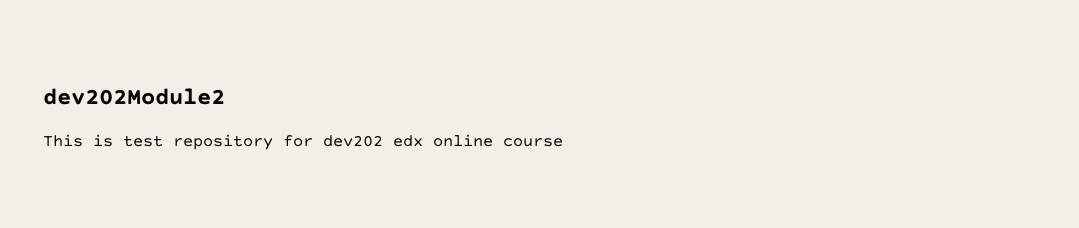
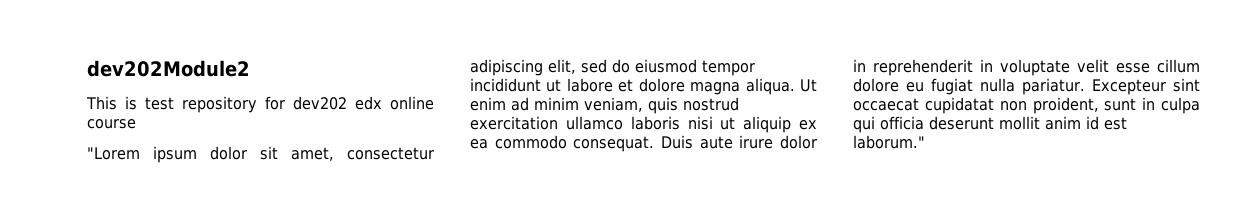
+ "Lorem ipsum dolor sit amet, consectetur adipiscing elit, sed do eiusmod tempor incididunt ut labore et dolore magna aliqua. Ut enim ad minim veniam, quis nostrud exercitation ullamco laboris nisi ut aliquip ex ea commodo consequat. Duis aute irure dolor in reprehenderit in voluptate velit esse cillum dolore eu fugiat nulla pariatur. Excepteur sint occaecat cupidatat non proident, sunt in culpa qui officia deserunt mollit anim id est laborum."

